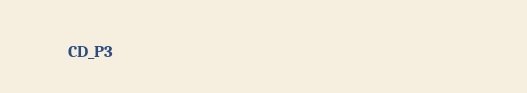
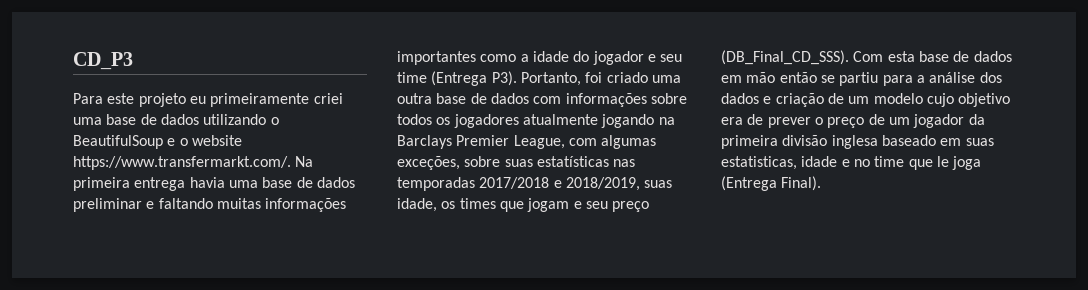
+ Para este projeto eu primeiramente criei uma base de dados utilizando o BeautifulSoup e o website https://www.transfermarkt.com/. Na primeira entrega havia uma base de dados preliminar e faltando muitas informações importantes como a idade do jogador e seu time (Entrega P3). Portanto, foi criado uma outra base de dados com informações sobre todos os jogadores atualmente jogando na Barclays Premier League, com algumas exceções, sobre suas estatísticas nas temporadas 2017/2018 e 2018/2019, suas idade, os times que jogam e seu preço (DB_Final_CD_SSS). Com esta base de dados em mão então se partiu para a análise dos dados e criação de um modelo cujo objetivo era de prever o preço de um jogador da primeira divisão inglesa baseado em suas estatisticas, idade e no time que le joga (Entrega Final).

